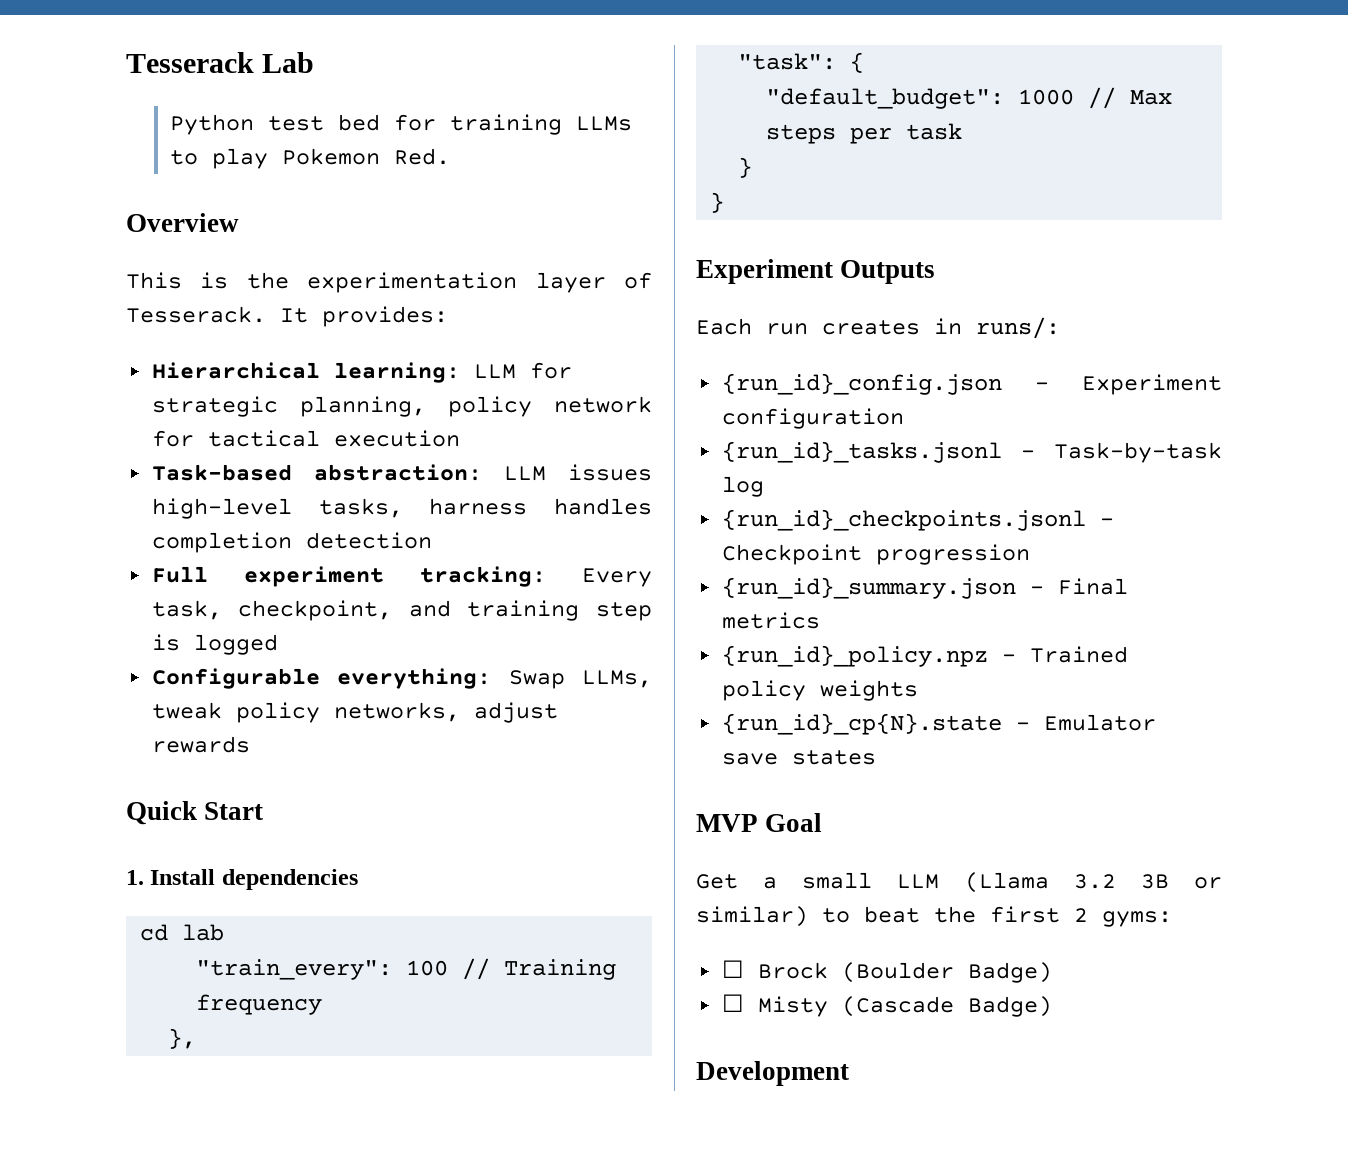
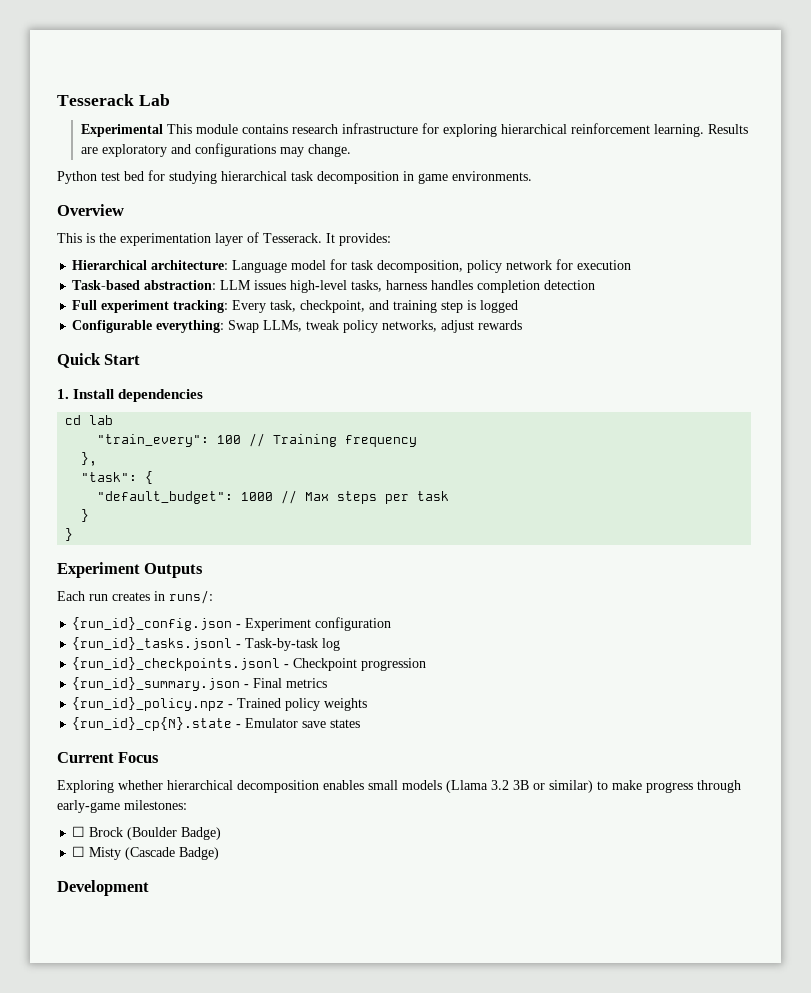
- Python test bed for training LLMs to play Pokemon Red.
+ Experimental This module contains research infrastructure for exploring hierarchical reinforcement learning. Results are exploratory and configurations may change.
+ Python test bed for studying hierarchical task decomposition in game environments.
- Hierarchical learning: LLM for strategic planning, policy network for tactical execution
+ Hierarchical architecture: Language model for task decomposition, policy network for execution
- MVP Goal
- Get a small LLM (Llama 3.2 3B or similar) to beat the first 2 gyms:
+ Current Focus
+ Exploring whether hierarchical decomposition enables small models (Llama 3.2 3B or similar) to make progress through early-game milestones:

